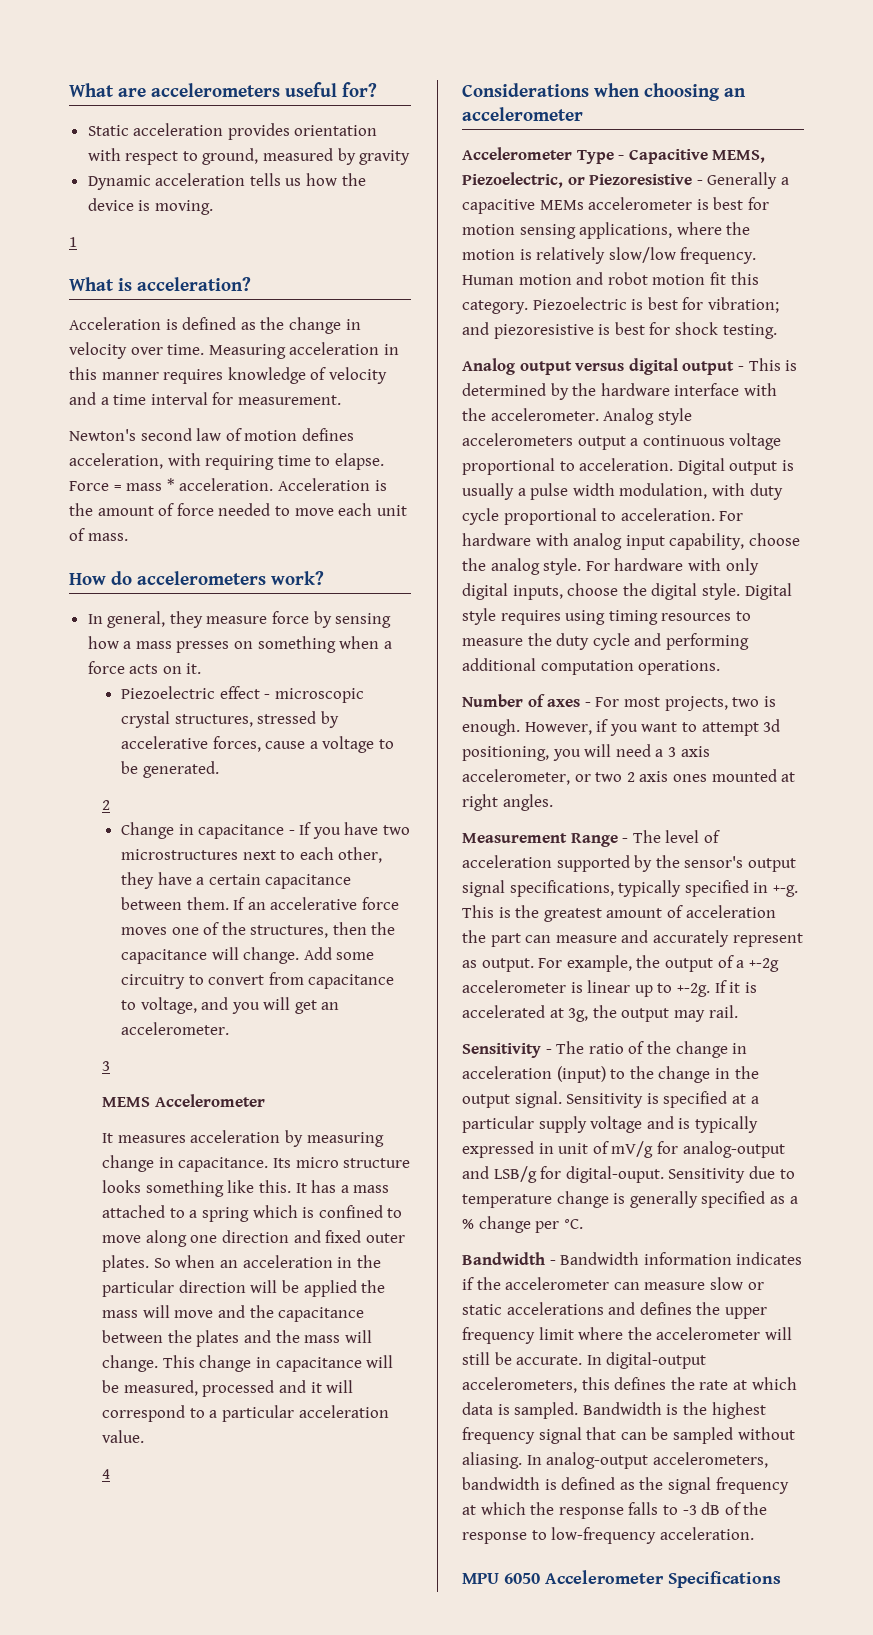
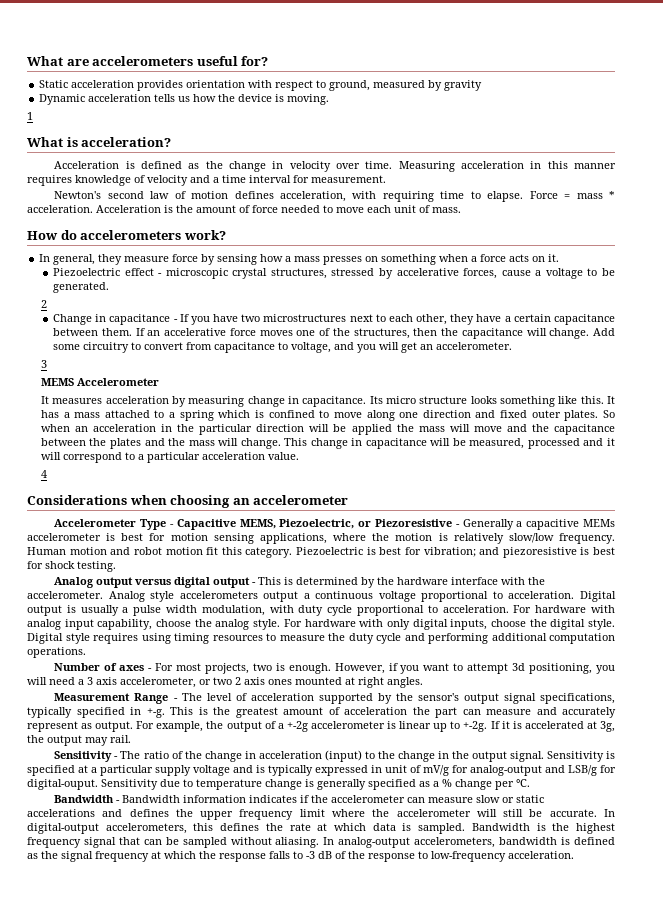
- MPU 6050 Accelerometer Specifications

